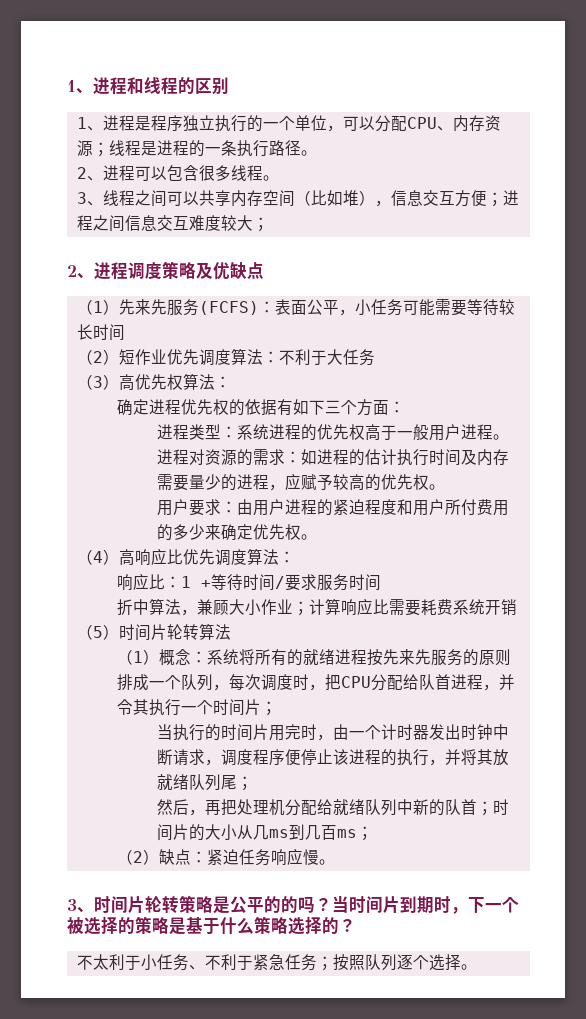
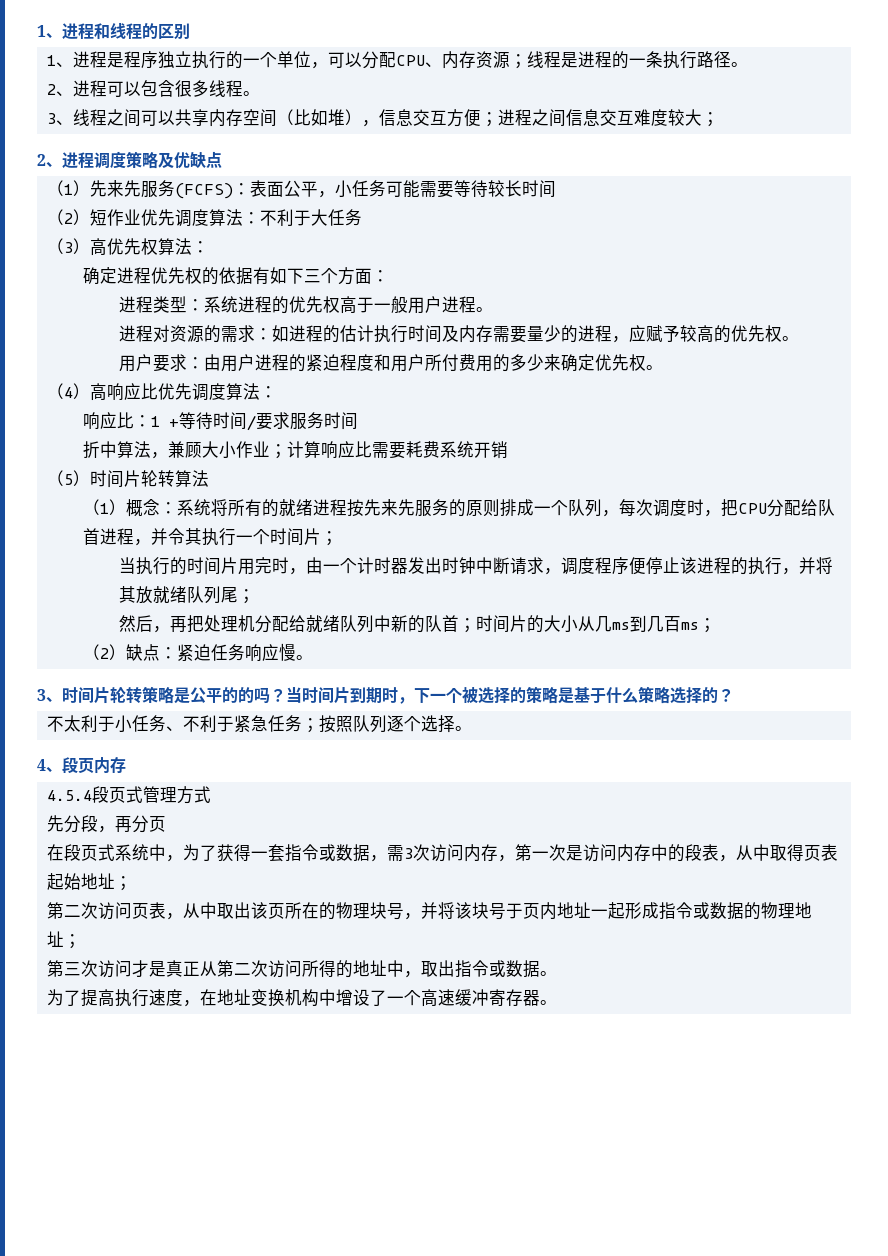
+ 4、段页内存
+ 4.5.4段页式管理方式
+ 先分段，再分页
+ 在段页式系统中，为了获得一套指令或数据，需3次访问内存，第一次是访问内存中的段表，从中取得页表起始地址；
+ 第二次访问页表，从中取出该页所在的物理块号，并将该块号于页内地址一起形成指令或数据的物理地址；
+ 第三次访问才是真正从第二次访问所得的地址中，取出指令或数据。
+ 为了提高执行速度，在地址变换机构中增设了一个高速缓冲寄存器。

